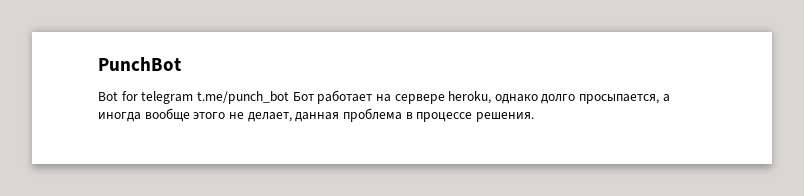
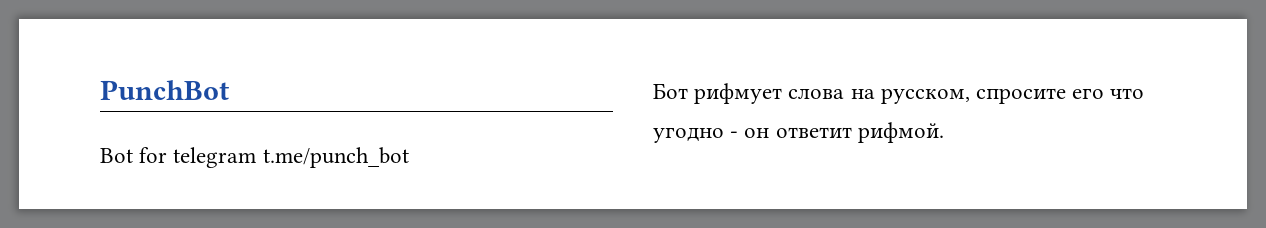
- Bot for telegram t.me/punch_bot Бот работает на сервере heroku, однако долго просыпается, а иногда вообще этого не делает, данная проблема в процессе решения.
+ Bot for telegram t.me/punch_bot
+ Бот рифмует слова на русском, спросите его что угодно - он ответит рифмой.

